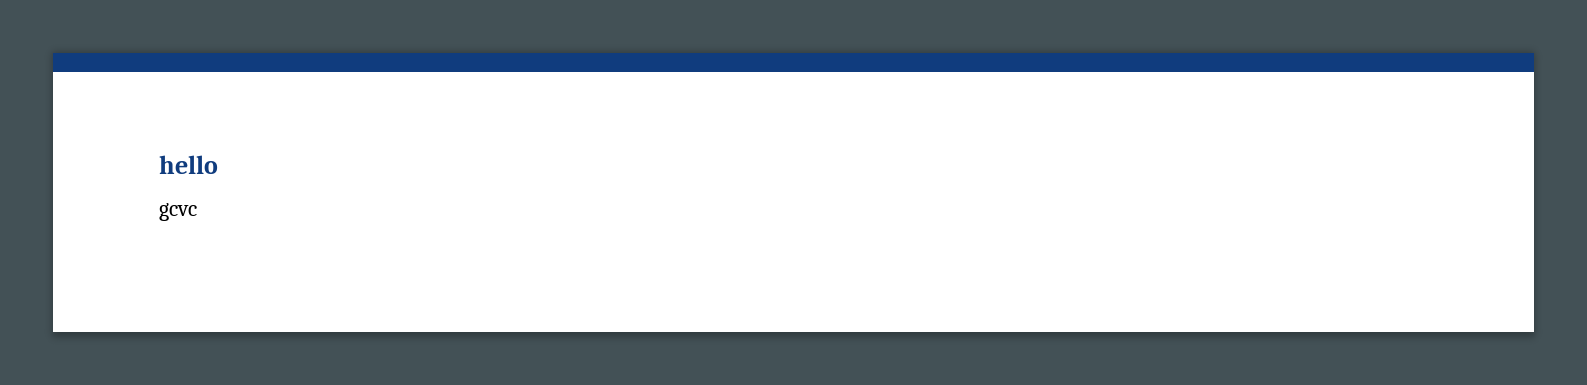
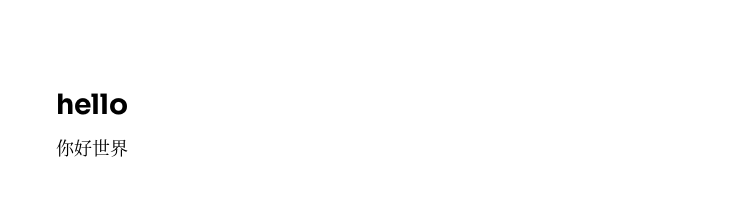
- gcvc
+ 你好世界

